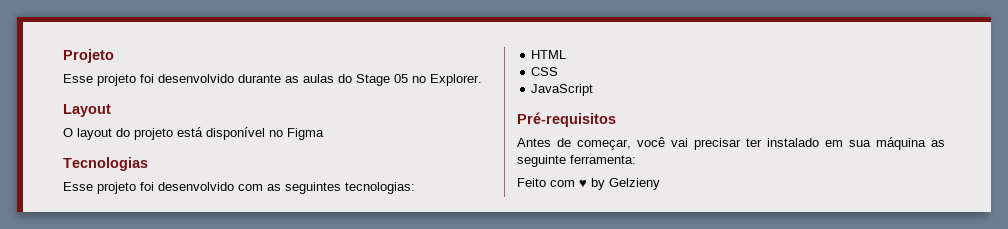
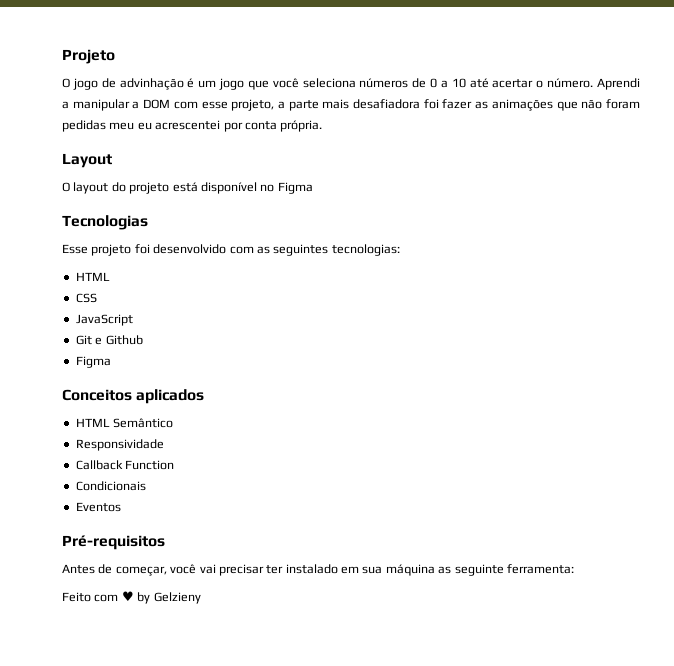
- Esse projeto foi desenvolvido durante as aulas do Stage 05 no Explorer.
+ O jogo de advinhação é um jogo que você seleciona números de 0 a 10 até acertar o número. Aprendi a manipular a DOM com esse projeto, a parte mais desafiadora foi fazer as animações que não foram pedidas meu eu acrescentei por conta própria.
+ Git e Github
+ Figma
+ Conceitos aplicados
+ HTML Semântico
+ Responsividade
+ Callback Function
+ Condicionais
+ Eventos

